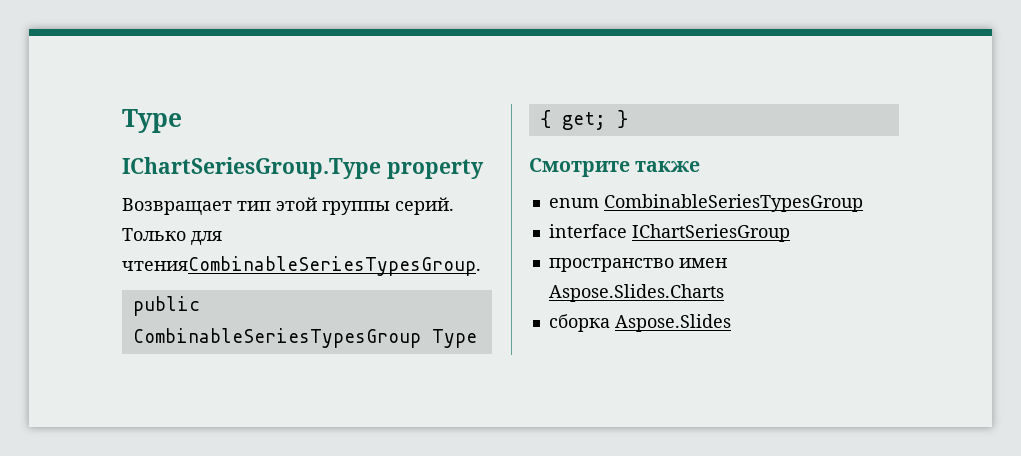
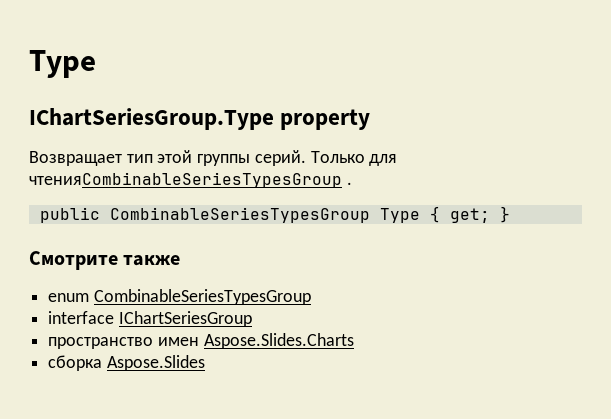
- Только для чтенияCombinableSeriesTypesGroup.
+ Только для чтенияCombinableSeriesTypesGroup .

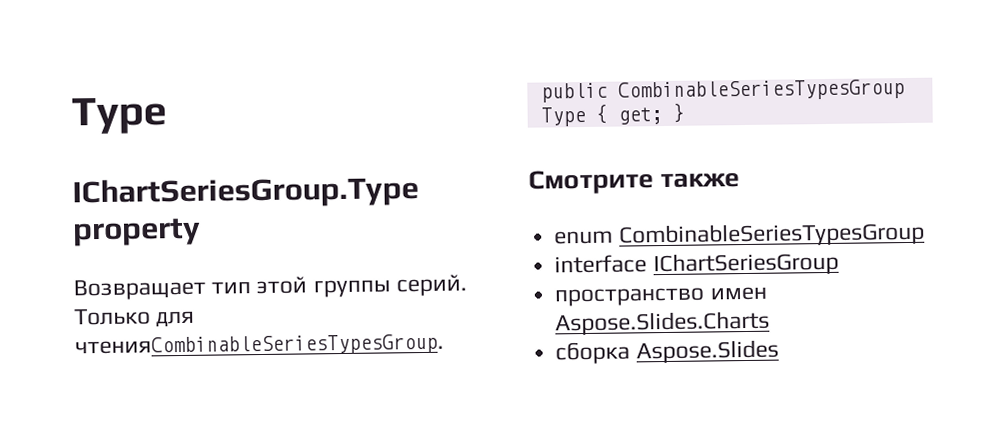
- Только для чтенияCombinableSeriesTypesGroup .
+ Только для чтенияCombinableSeriesTypesGroup.

